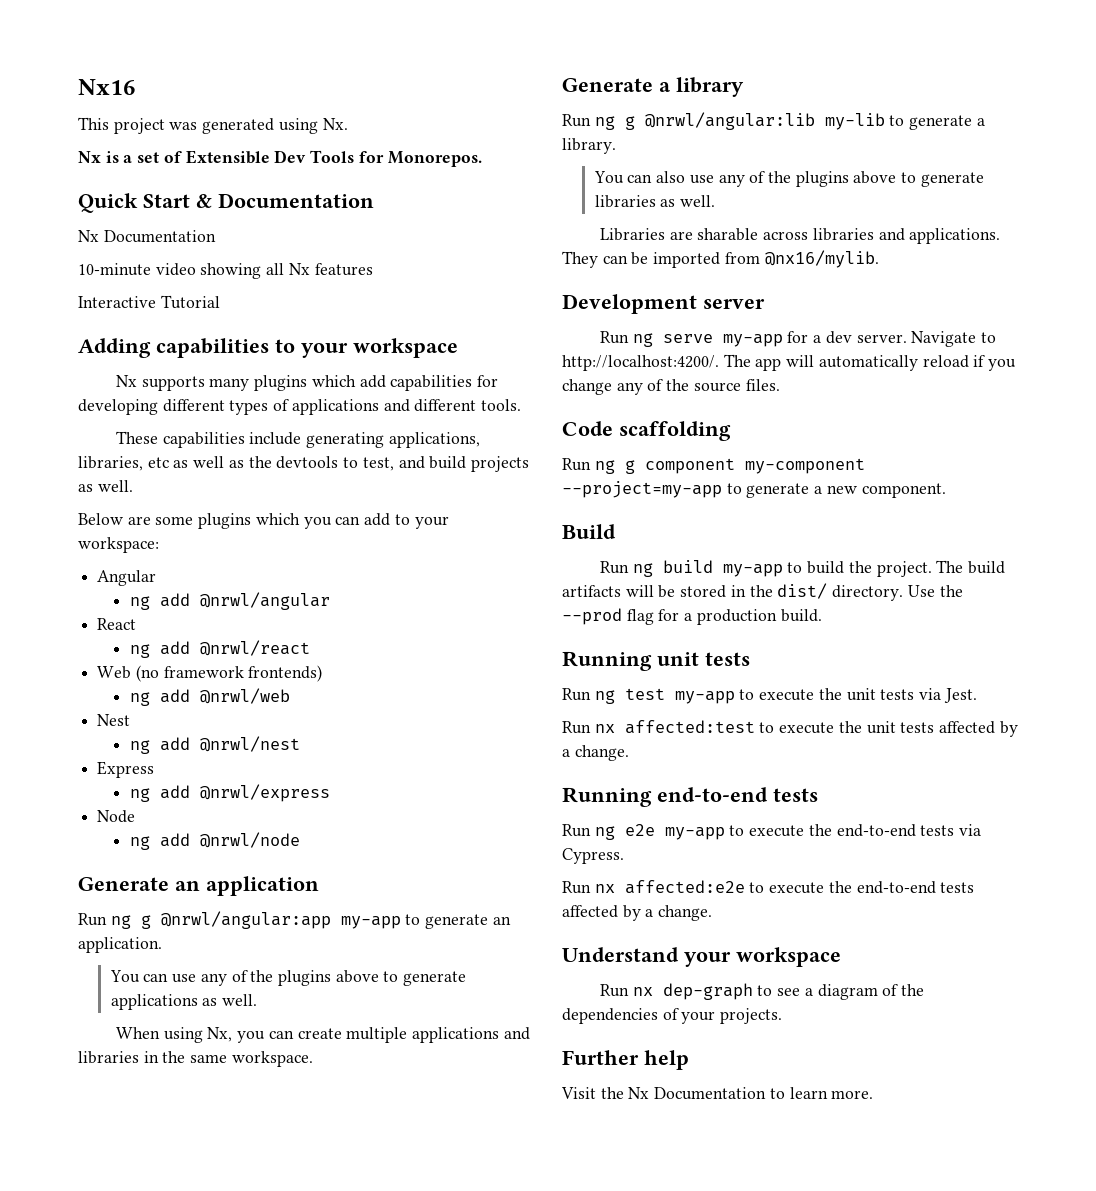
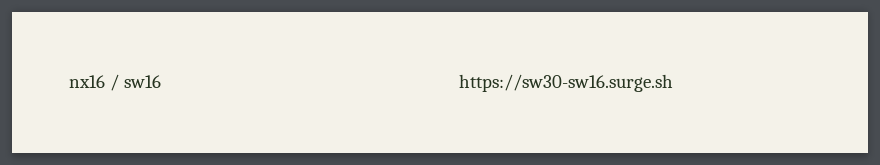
- Nx16
- This project was generated using Nx.
- Nx is a set of Extensible Dev Tools for Monorepos.
- Quick Start & Documentation
- Nx Documentation
- 10-minute video showing all Nx features
- Interactive Tutorial
- Adding capabilities to your workspace
- Nx supports many plugins which add capabilities for developing different types of applications and different tools.
- These capabilities include generating applications, libraries, etc as well as the devtools to test, and build projects as well.
- Below are some plugins which you can add to your workspace:
- Angular
- ng add @nrwl/angular
- React
- ng add @nrwl/react
- Web (no framework frontends)
- ng add @nrwl/web
- Nest
- ng add @nrwl/nest
- Express
- ng add @nrwl/express
- Node
- ng add @nrwl/node
- Generate an application
- Run ng g @nrwl/angular:app my-app to generate an application.
- You can use any of the plugins above to generate applications as well.
- When using Nx, you can create multiple applications and libraries in the same workspace.
- Generate a library
- Run ng g @nrwl/angular:lib my-lib to generate a library.
- You can also use any of the plugins above to generate libraries as well.
- Libraries are sharable across libraries and applications. They can be imported from @nx16/mylib.
- Development server
- Run ng serve my-app for a dev server. Navigate to http://localhost:4200/. The app will automatically reload if you change any of the source files.
- Code scaffolding
- Run ng g component my-component --project=my-app to generate a new component.
- Build
- Run ng build my-app to build the project. The build artifacts will be stored in the dist/ directory. Use the --prod flag for a production build.
- Running unit tests
- Run ng test my-app to execute the unit tests via Jest.
- Run nx affected:test to execute the unit tests affected by a change.
- Running end-to-end tests
- Run ng e2e my-app to execute the end-to-end tests via Cypress.
- Run nx affected:e2e to execute the end-to-end tests affected by a change.
- Understand your workspace
- Run nx dep-graph to see a diagram of the dependencies of your projects.
- Further help
- Visit the Nx Documentation to learn more.
+ nx16 / sw16
+ https://sw30-sw16.surge.sh

